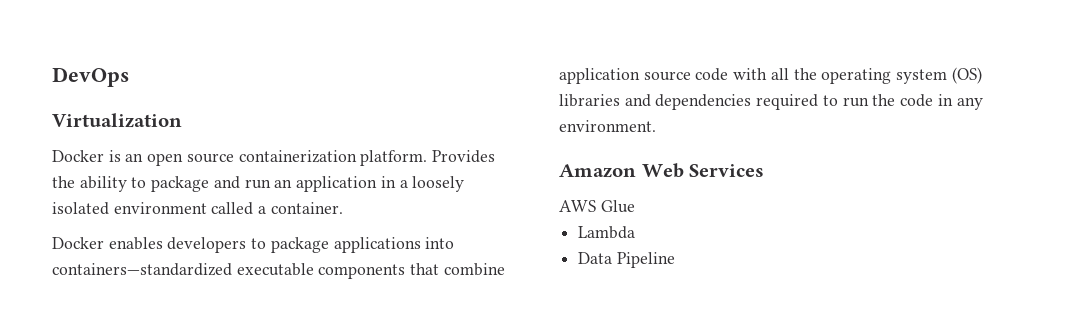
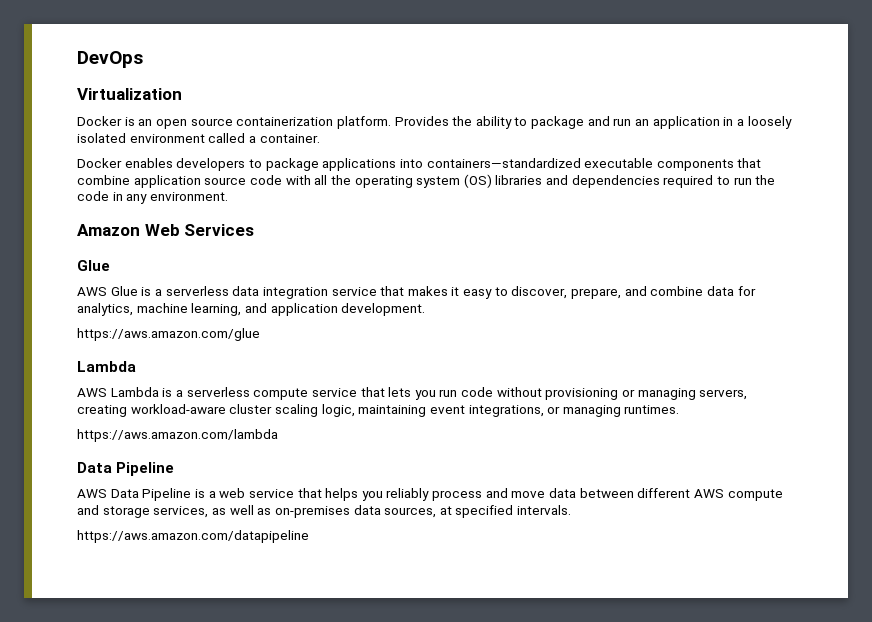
  Amazon Web Services
+ Glue
- AWS Glue
+ AWS Glue is a serverless data integration service that makes it easy to discover, prepare, and combine data for analytics, machine learning, and application development.
+ https://aws.amazon.com/glue
  Lambda
+ AWS Lambda is a serverless compute service that lets you run code without provisioning or managing servers, creating workload-aware cluster scaling logic, maintaining event integrations, or managing runtimes.
+ https://aws.amazon.com/lambda
  Data Pipeline
+ AWS Data Pipeline is a web service that helps you reliably process and move data between different AWS compute and storage services, as well as on-premises data sources, at specified intervals.
+ https://aws.amazon.com/datapipeline

